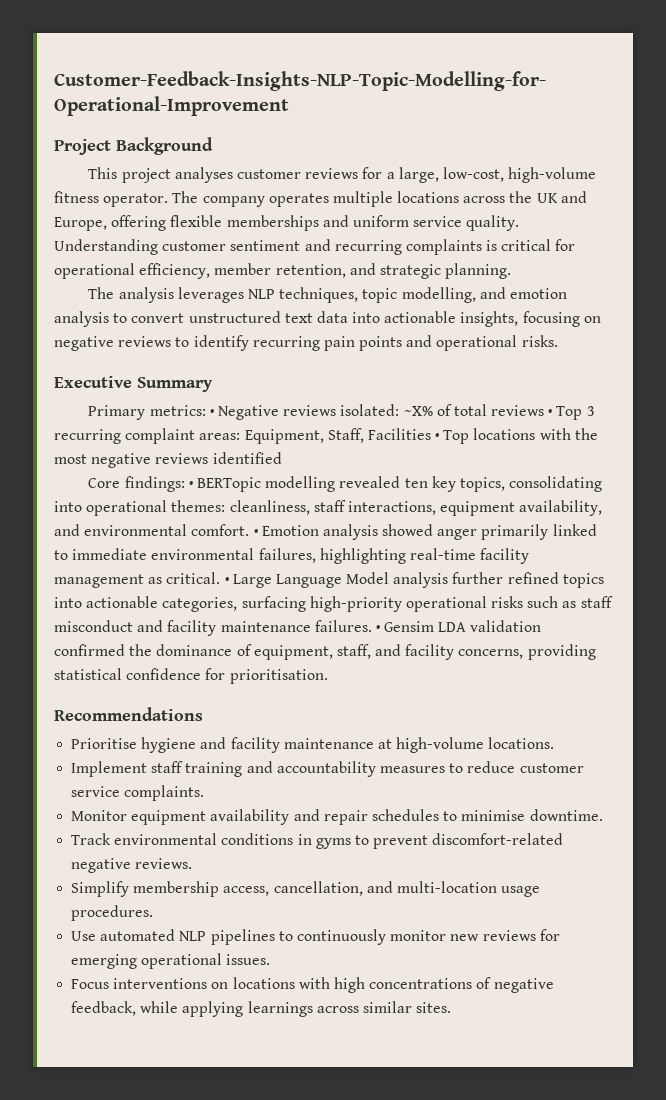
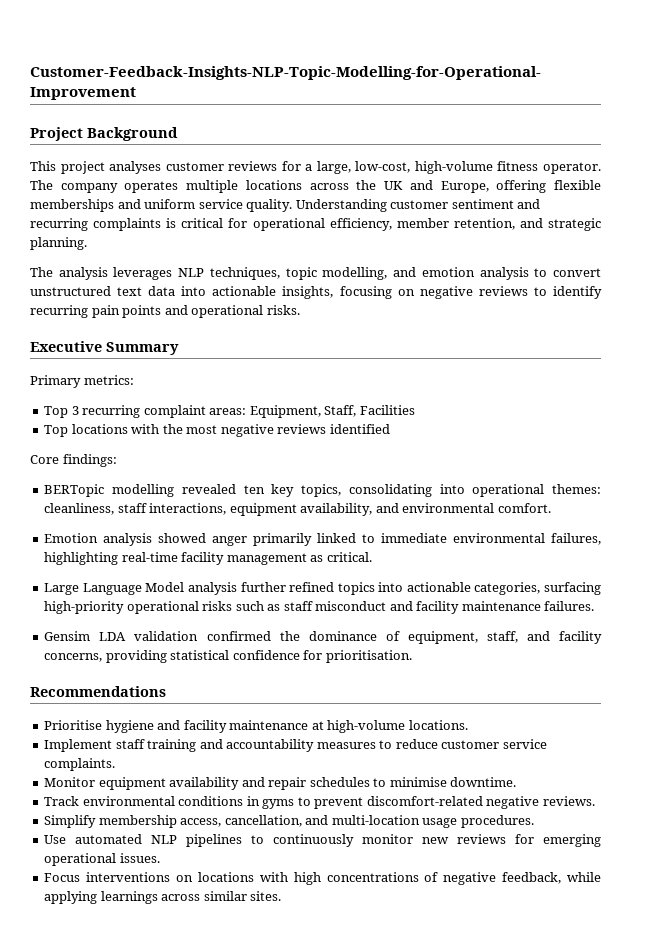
- Primary metrics: • Negative reviews isolated: ~X% of total reviews • Top 3 recurring complaint areas: Equipment, Staff, Facilities • Top locations with the most negative reviews identified
+ Primary metrics:
+ Top 3 recurring complaint areas: Equipment, Staff, Facilities
+ Top locations with the most negative reviews identified
- Core findings: • BERTopic modelling revealed ten key topics, consolidating into operational themes:
+ Core findings:
+ BERTopic modelling revealed ten key topics, consolidating into operational themes:
- cleanliness, staff interactions, equipment availability, and environmental comfort. • Emotion analysis showed anger primarily linked to immediate environmental failures, highlighting real-time facility management as critical. • Large Language Model analysis further refined topics into actionable categories, surfacing high-priority operational risks such as staff misconduct and facility maintenance failures. • Gensim LDA validation confirmed the dominance of equipment, staff, and facility concerns, providing statistical confidence for prioritisation.
+ cleanliness, staff interactions, equipment availability, and environmental comfort.
+ Emotion analysis showed anger primarily linked to immediate environmental failures, highlighting real-time facility management as critical.
+ Large Language Model analysis further refined topics into actionable categories, surfacing high-priority operational risks such as staff misconduct and facility maintenance failures.
+ Gensim LDA validation confirmed the dominance of equipment, staff, and facility concerns, providing statistical confidence for prioritisation.

